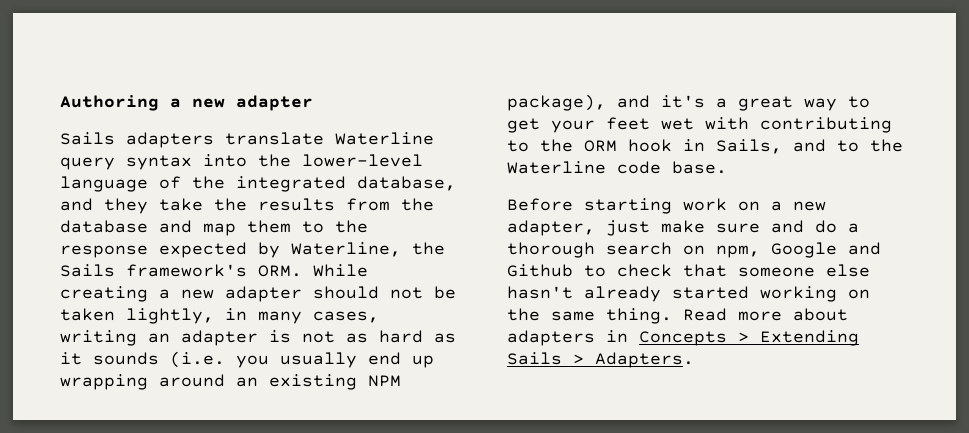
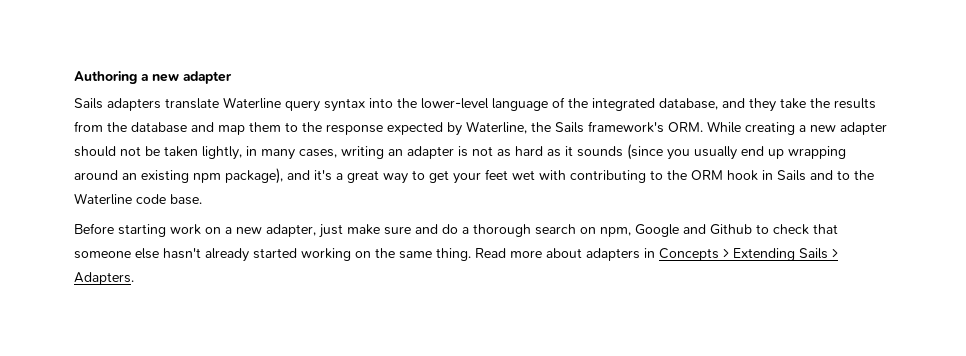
- Sails adapters translate Waterline query syntax into the lower-level language of the integrated database, and they take the results from the database and map them to the response expected by Waterline, the Sails framework's ORM. While creating a new adapter should not be taken lightly, in many cases, writing an adapter is not as hard as it sounds (i.e. you usually end up wrapping around an existing NPM package), and it's a great way to get your feet wet with contributing to the ORM hook in Sails, and to the Waterline code base.
+ Sails adapters translate Waterline query syntax into the lower-level language of the integrated database, and they take the results from the database and map them to the response expected by Waterline, the Sails framework's ORM. While creating a new adapter should not be taken lightly, in many cases, writing an adapter is not as hard as it sounds (since you usually end up wrapping around an existing npm package), and it's a great way to get your feet wet with contributing to the ORM hook in Sails and to the Waterline code base.

